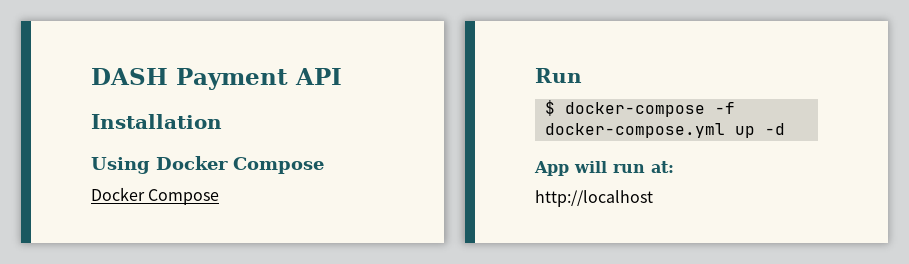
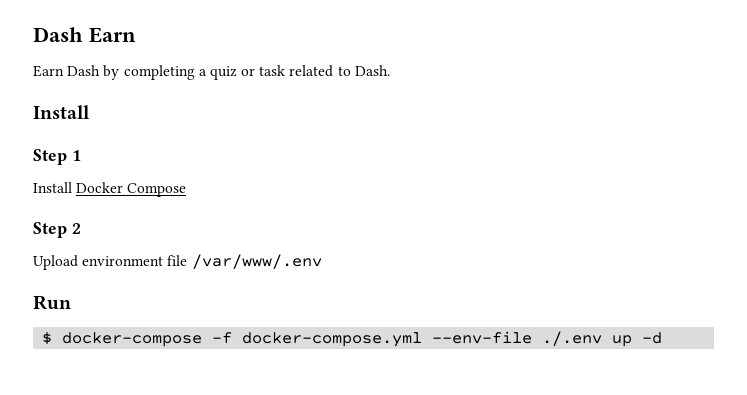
- DASH Payment API
- Installation
- Using Docker Compose
- Docker Compose
+ Dash Earn
+ Earn Dash by completing a quiz or task related to Dash.
+ Install
+ Step 1
+ Install Docker Compose
+ Step 2
+ Upload environment file /var/www/.env
- $ docker-compose -f docker-compose.yml up -d
+ $ docker-compose -f docker-compose.yml --env-file ./.env up -d
- App will run at:
- http://localhost

